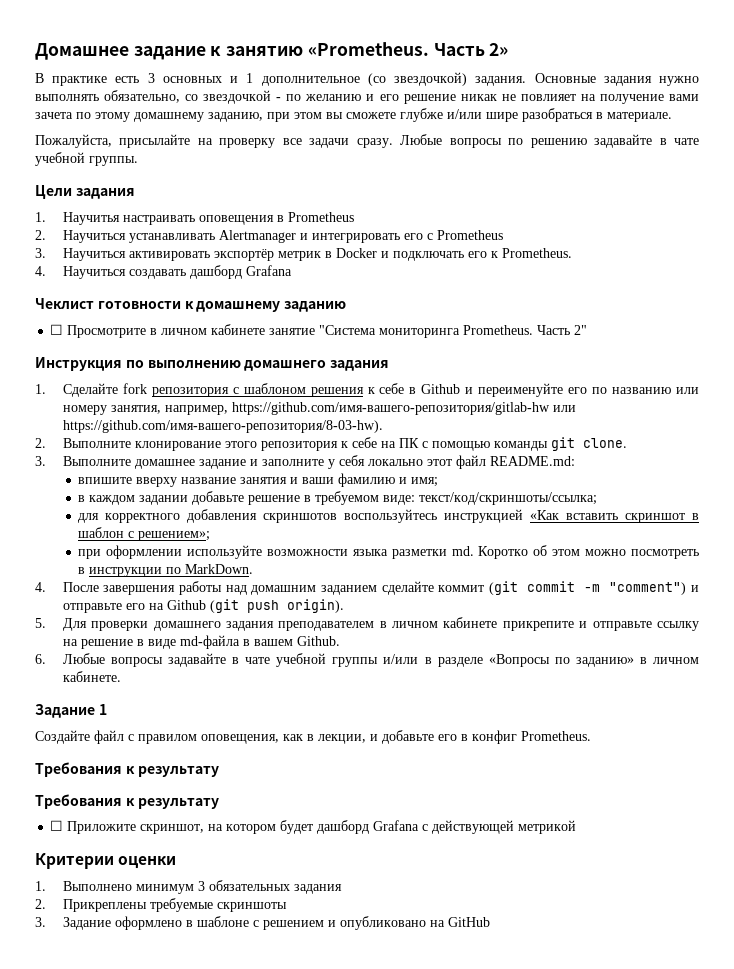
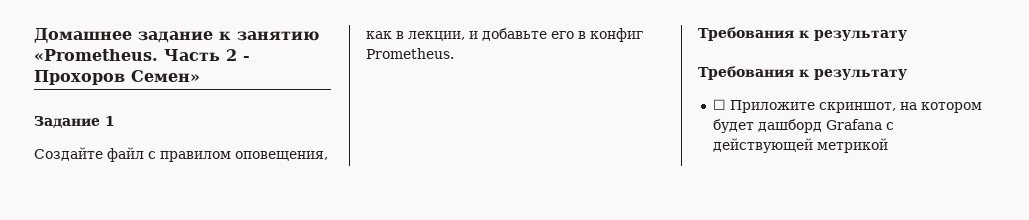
- Часть 2»
- В практике есть 3 основных и 1 дополнительное (со звездочкой) задания. Основные задания нужно выполнять обязательно, со звездочкой - по желанию и его решение никак не повлияет на получение вами зачета по этому домашнему заданию, при этом вы сможете глубже и/или шире разобраться в материале.
- Пожалуйста, присылайте на проверку все задачи сразу. Любые вопросы по решению задавайте в чате учебной группы.
- Цели задания
- 1. Научитья настраивать оповещения в Prometheus
- 2. Научиться устанавливать Alertmanager и интегрировать его с Prometheus
- 3. Научиться активировать экспортёр метрик в Docker и подключать его к Prometheus.
- 4. Научиться создавать дашборд Grafana
- Чеклист готовности к домашнему заданию
- ☐ Просмотрите в личном кабинете занятие "Система мониторинга Prometheus. Часть 2"
- Инструкция по выполнению домашнего задания
- 1. Сделайте fork репозитория c шаблоном решения к себе в Github и переименуйте его по названию или номеру занятия, например, https://github.com/имя-вашего-репозитория/gitlab-hw или https://github.com/имя-вашего-репозитория/8-03-hw).
- 2. Выполните клонирование этого репозитория к себе на ПК с помощью команды git clone.
- 3. Выполните домашнее задание и заполните у себя локально этот файл README.md:
- впишите вверху название занятия и ваши фамилию и имя;
- в каждом задании добавьте решение в требуемом виде: текст/код/скриншоты/ссылка;
- для корректного добавления скриншотов воспользуйтесь инструкцией «Как вставить скриншот в шаблон с решением»;
- при оформлении используйте возможности языка разметки md. Коротко об этом можно посмотреть в инструкции по MarkDown.
- 4. После завершения работы над домашним заданием сделайте коммит (git commit -m "comment") и отправьте его на Github (git push origin).
- 5. Для проверки домашнего задания преподавателем в личном кабинете прикрепите и отправьте ссылку на решение в виде md-файла в вашем Github.
- 6. Любые вопросы задавайте в чате учебной группы и/или в разделе «Вопросы по заданию» в личном кабинете.
+ Часть 2 - Прохоров Семен»
- Критерии оценки
- 1. Выполнено минимум 3 обязательных задания
- 2. Прикреплены требуемые скриншоты
- 3. Задание оформлено в шаблоне с решением и опубликовано на GitHub

